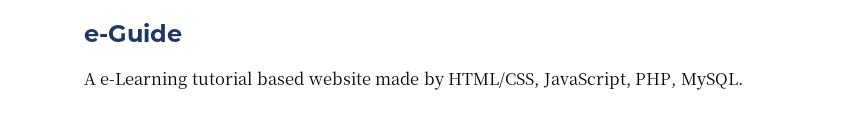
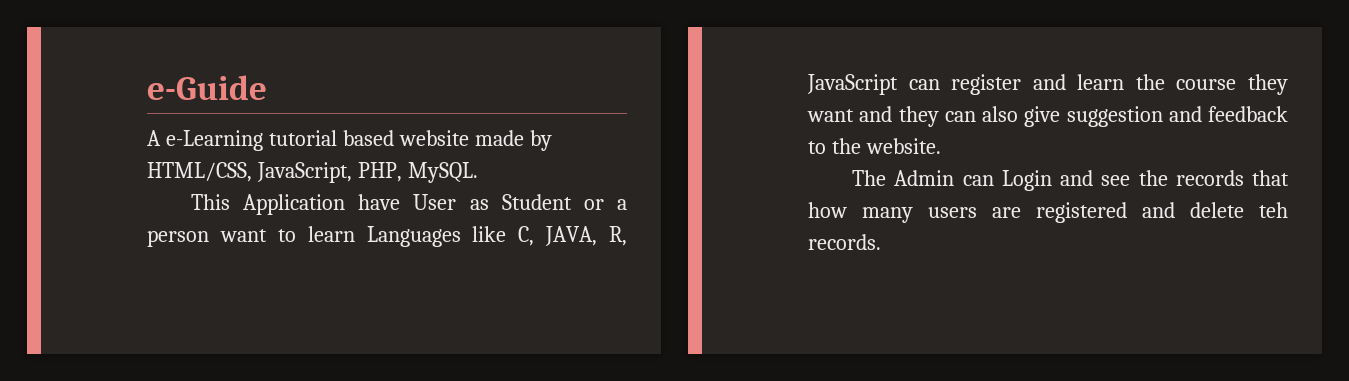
+ This Application have User as Student or a person want to learn Languages like C, JAVA, R, JavaScript can register and learn the course they want and they can also give suggestion and feedback to the website.
+ The Admin can Login and see the records that how many users are registered and delete teh records.

